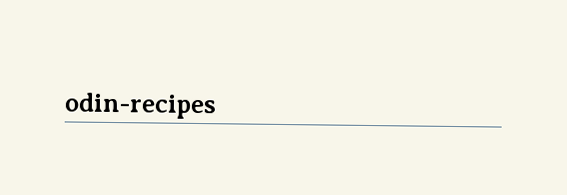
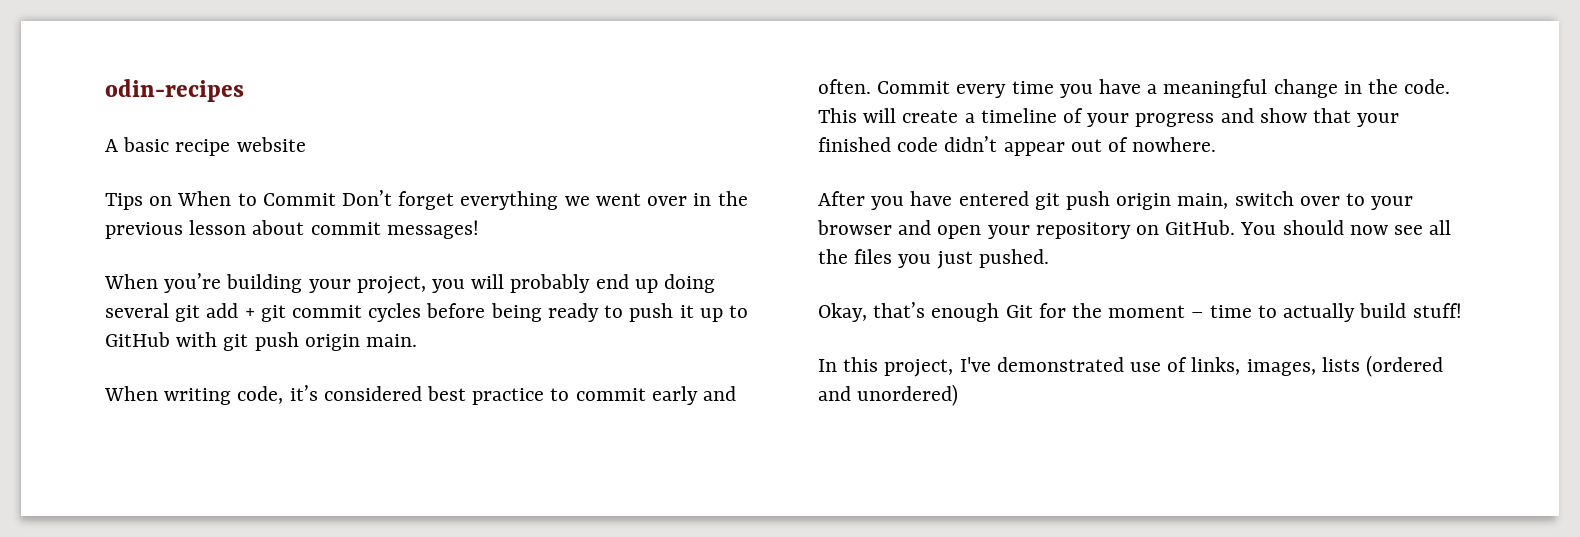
+ A basic recipe website
+ Tips on When to Commit Don’t forget everything we went over in the previous lesson about commit messages!
+ When you’re building your project, you will probably end up doing several git add + git commit cycles before being ready to push it up to GitHub with git push origin main.
+ When writing code, it’s considered best practice to commit early and often. Commit every time you have a meaningful change in the code. This will create a timeline of your progress and show that your finished code didn’t appear out of nowhere.
+ After you have entered git push origin main, switch over to your browser and open your repository on GitHub. You should now see all the files you just pushed.
+ Okay, that’s enough Git for the moment – time to actually build stuff!
+ In this project, I've demonstrated use of links, images, lists (ordered and unordered)

